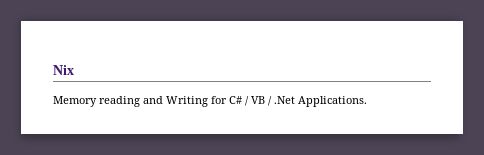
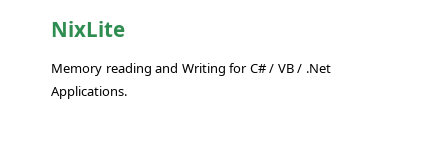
- Nix
+ NixLite

